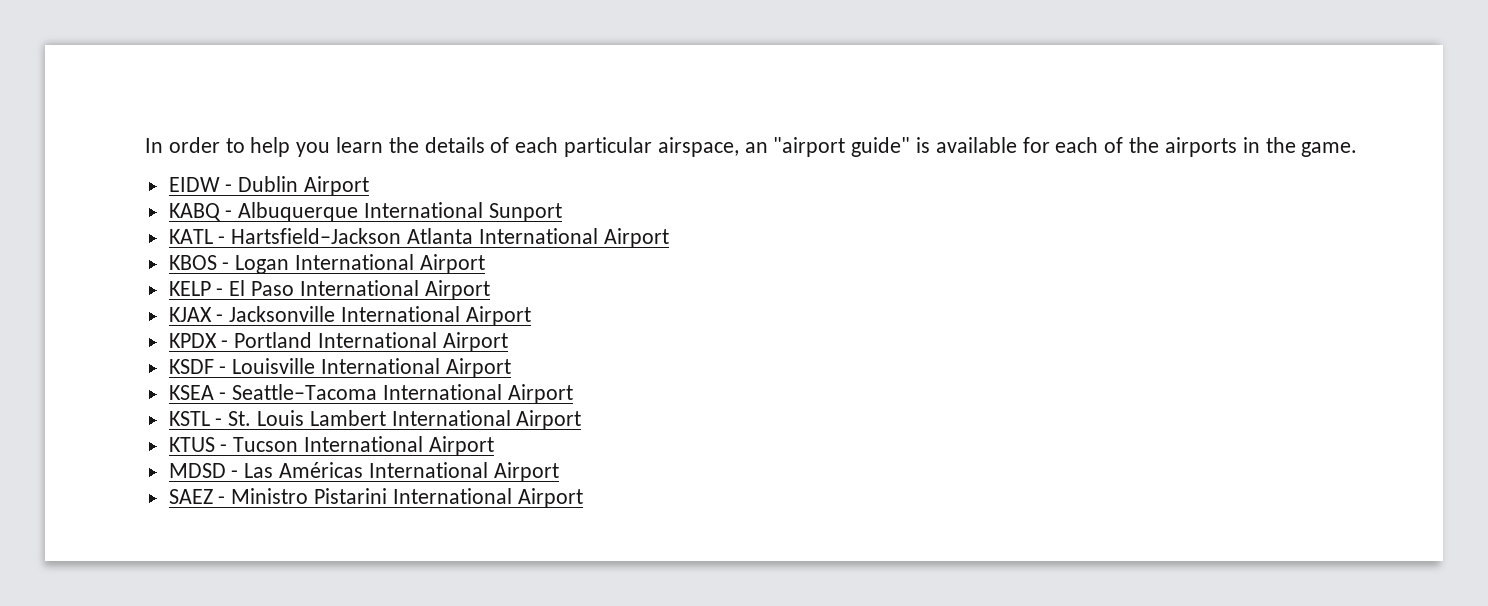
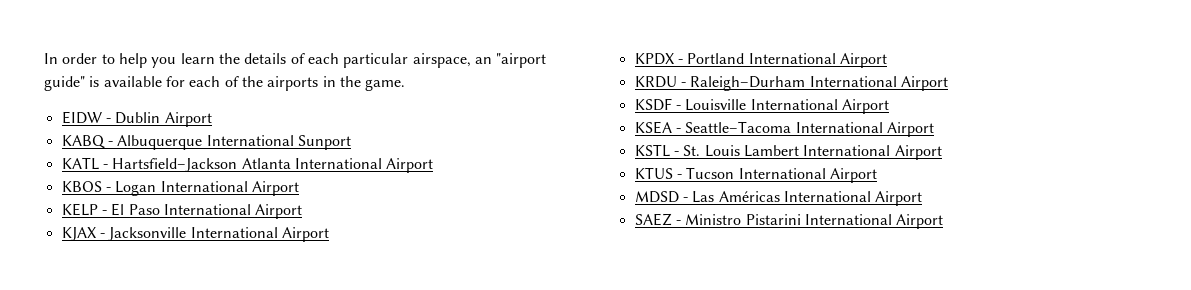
+ KRDU - Raleigh–Durham International Airport

